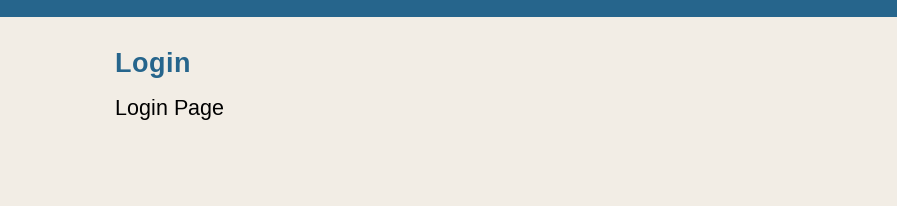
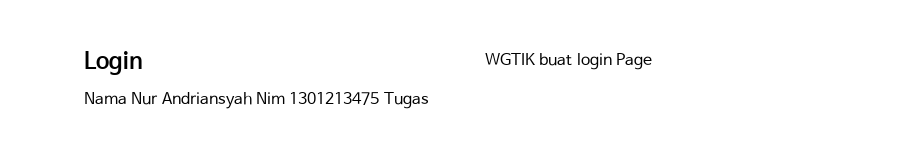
- Login Page
+ Nama Nur Andriansyah Nim 1301213475 Tugas WGTIK buat login Page

